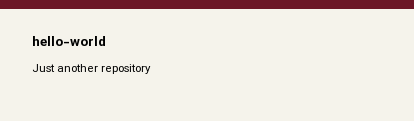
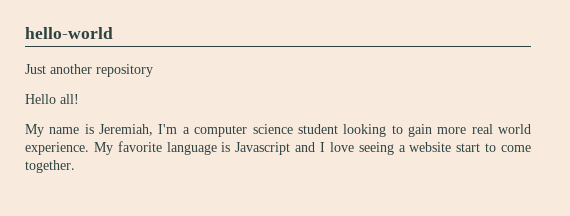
+ Hello all!
+ My name is Jeremiah, I'm a computer science student looking to gain more real world experience. My favorite language is Javascript and I love seeing a website start to come together.

